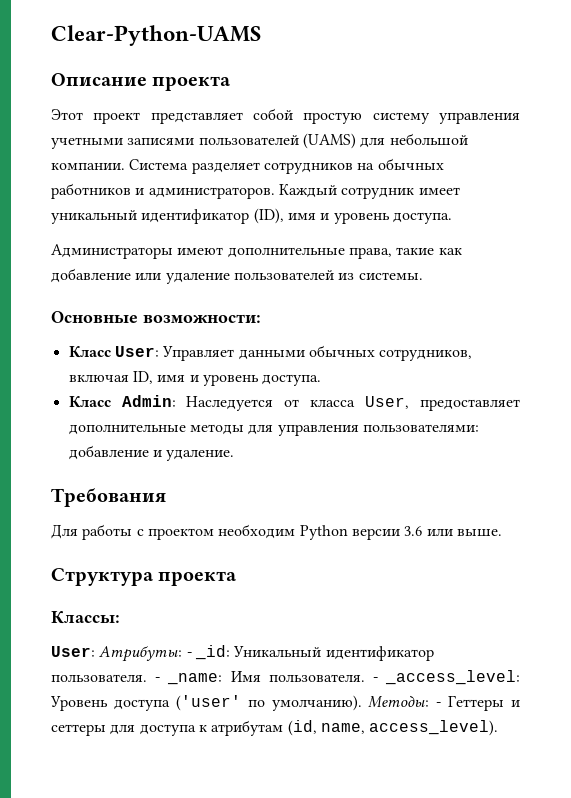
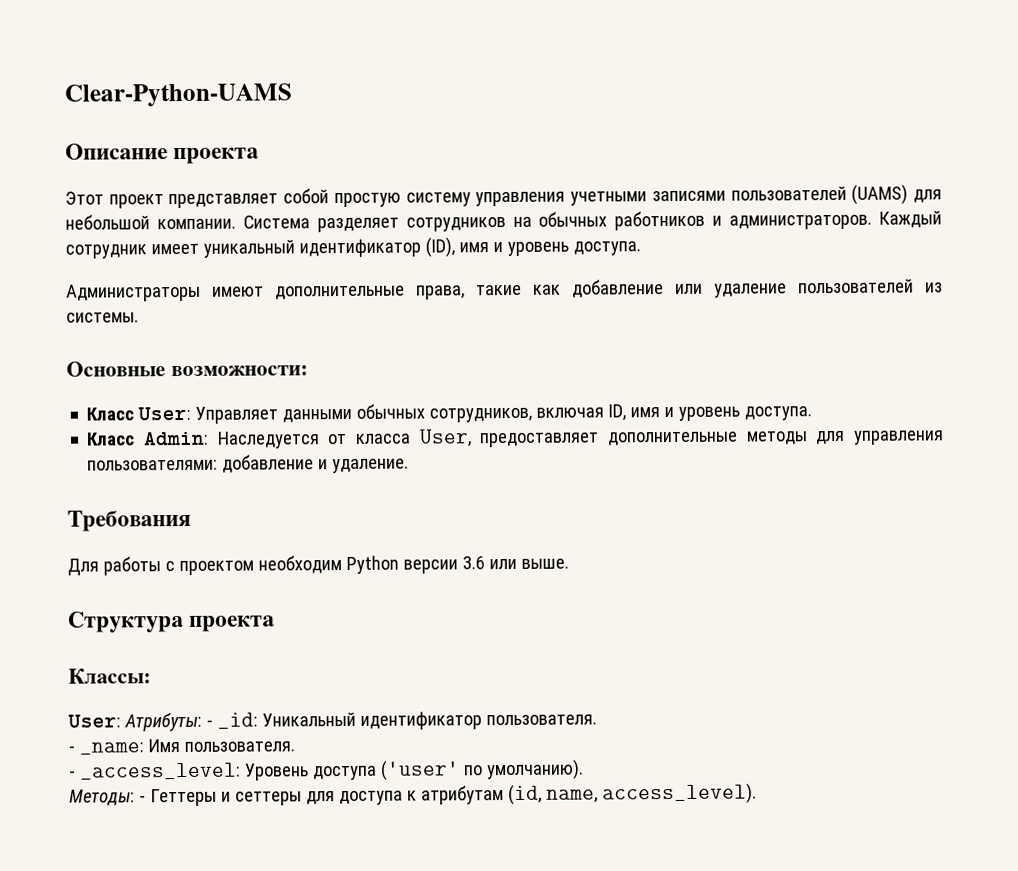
- User: Атрибуты: - _id: Уникальный идентификатор пользователя. - _name: Имя пользователя. - _access_level: Уровень доступа ('user' по умолчанию). Методы: - Геттеры и сеттеры для доступа к атрибутам (id, name, access_level).
+ User: Атрибуты: - _id: Уникальный идентификатор пользователя.
+ - _name: Имя пользователя.
+ - _access_level: Уровень доступа ('user' по умолчанию).
+ Методы: - Геттеры и сеттеры для доступа к атрибутам (id, name, access_level).

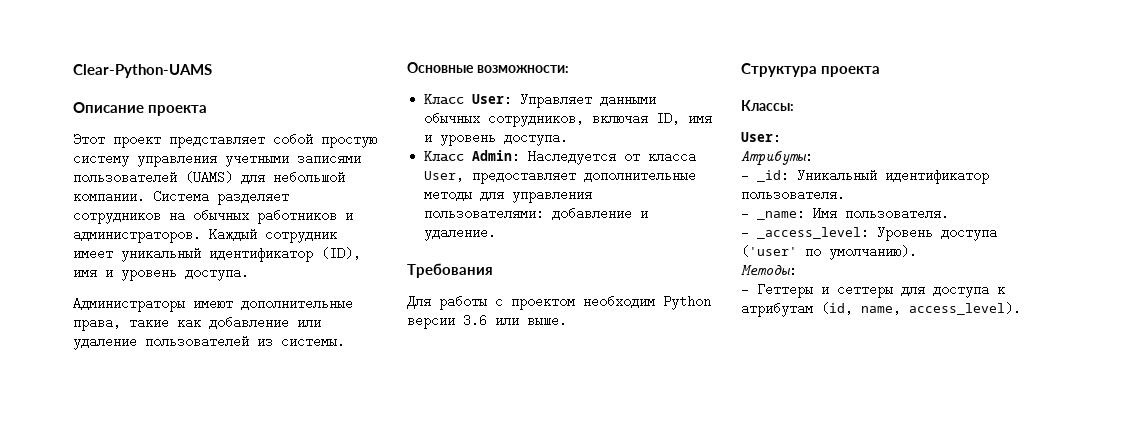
  Классы:
- User: Атрибуты: - _id: Уникальный идентификатор пользователя.
+ User:
+ Атрибуты:
+ - _id: Уникальный идентификатор пользователя.
- Методы: - Геттеры и сеттеры для доступа к атрибутам (id, name, access_level).
+ Методы:
+ - Геттеры и сеттеры для доступа к атрибутам (id, name, access_level).

